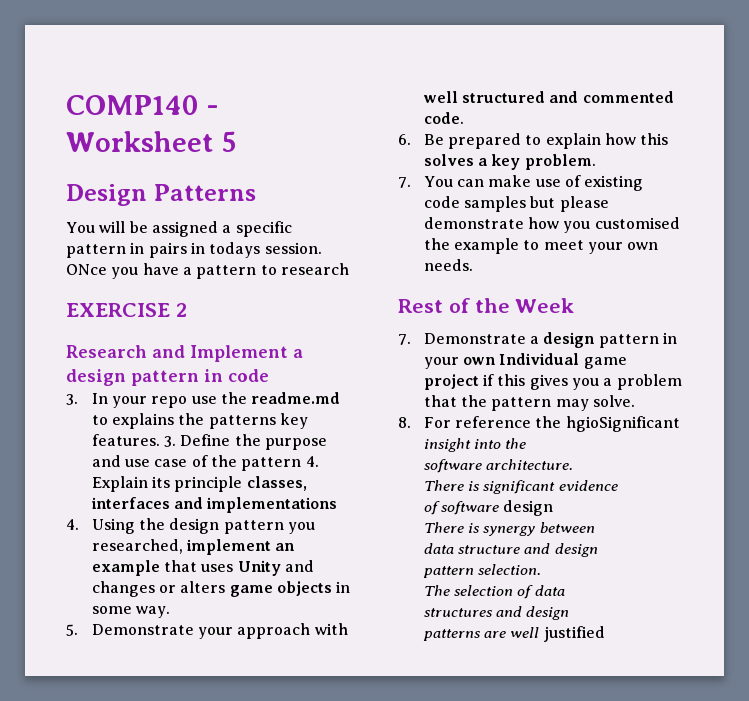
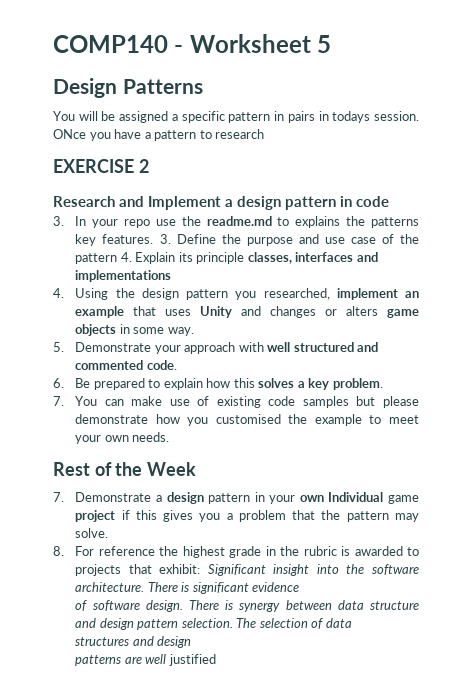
- 8. For reference the hgioSignificant insight into the
- software architecture.
- There is significant evidence
+ 8. For reference the highest grade in the rubric is awarded to projects that exhibit: Significant insight into the software architecture. There is significant evidence
- of software design
- There is synergy between
- data structure and design
- pattern selection.
- The selection of data
+ of software design. There is synergy between data structure and design pattern selection. The selection of data

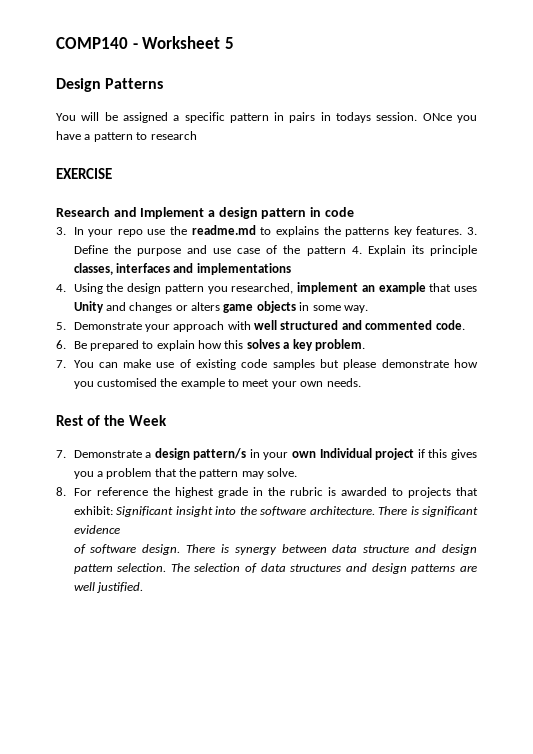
- EXERCISE 2
+ EXERCISE
- 7. Demonstrate a design pattern in your own Individual game project if this gives you a problem that the pattern may solve.
+ 7. Demonstrate a design pattern/s in your own Individual project if this gives you a problem that the pattern may solve.
- The selection of data
- structures and design
- patterns are well justified
+ The selection of data structures and design patterns are well justified.

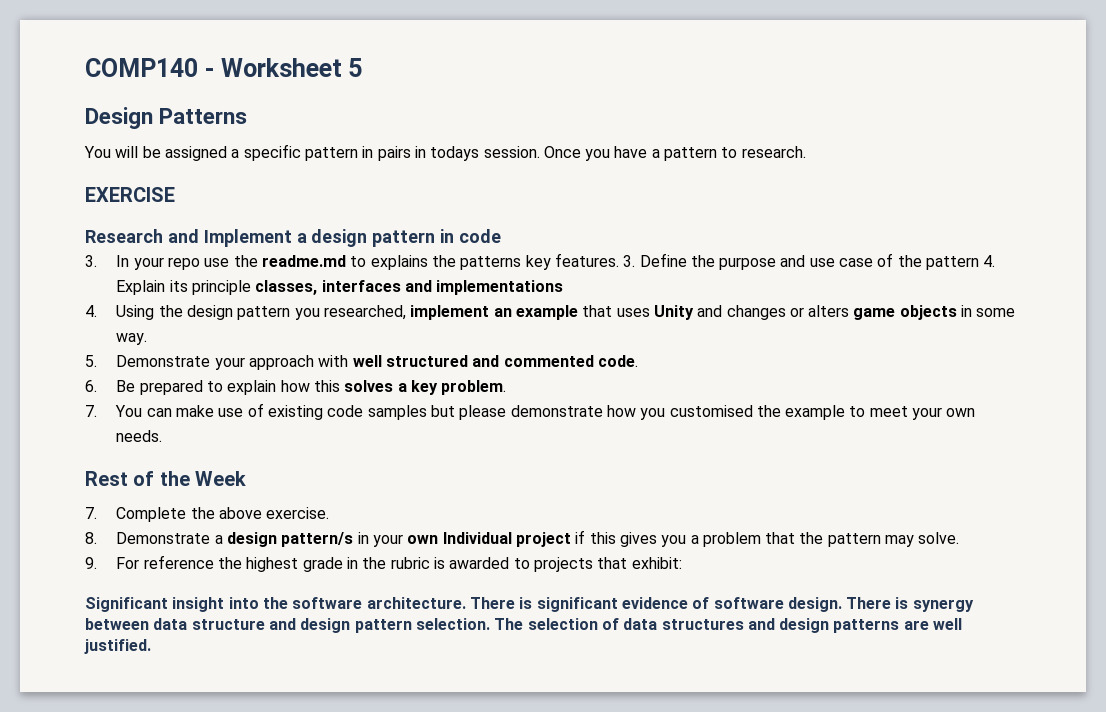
- ONce you have a pattern to research
+ Once you have a pattern to research.
- 7. Demonstrate a design pattern/s in your own Individual project if this gives you a problem that the pattern may solve.
+ 7. Complete the above exercise.
+ 8. Demonstrate a design pattern/s in your own Individual project if this gives you a problem that the pattern may solve.
- 8. For reference the highest grade in the rubric is awarded to projects that exhibit: Significant insight into the software architecture.
+ 9. For reference the highest grade in the rubric is awarded to projects that exhibit:
+ Significant insight into the software architecture.
- There is significant evidence
- of software design.
+ There is significant evidence of software design.

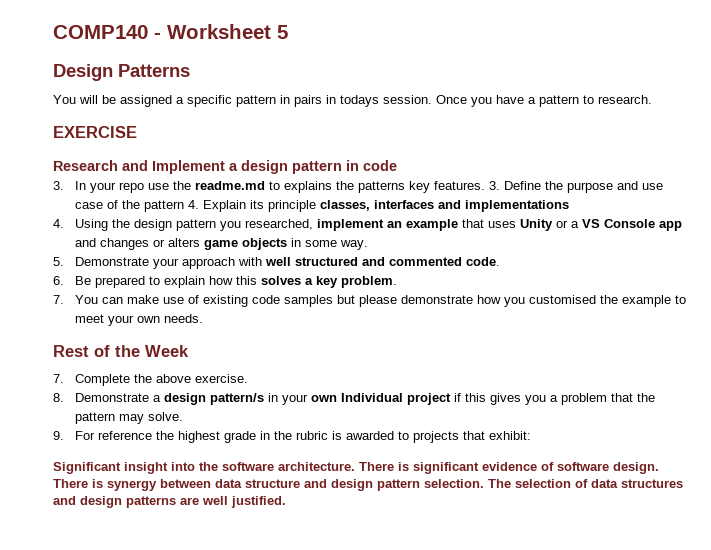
- 4. Using the design pattern you researched, implement an example that uses Unity and changes or alters game objects in some way.
+ 4. Using the design pattern you researched, implement an example that uses Unity or a VS Console app and changes or alters game objects in some way.

